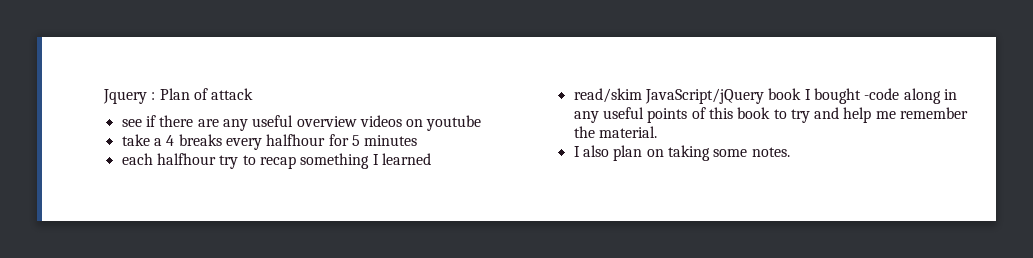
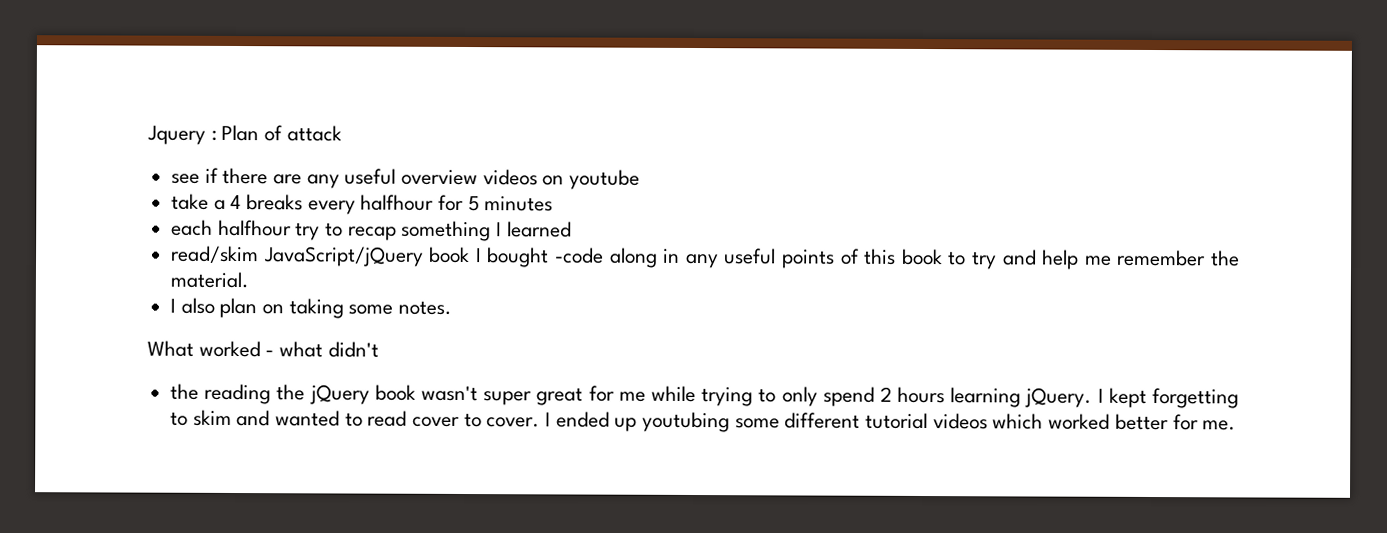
+ What worked - what didn't
+ the reading the jQuery book wasn't super great for me while trying to only spend 2 hours learning jQuery. I kept forgetting to skim and wanted to read cover to cover. I ended up youtubing some different tutorial videos which worked better for me.

